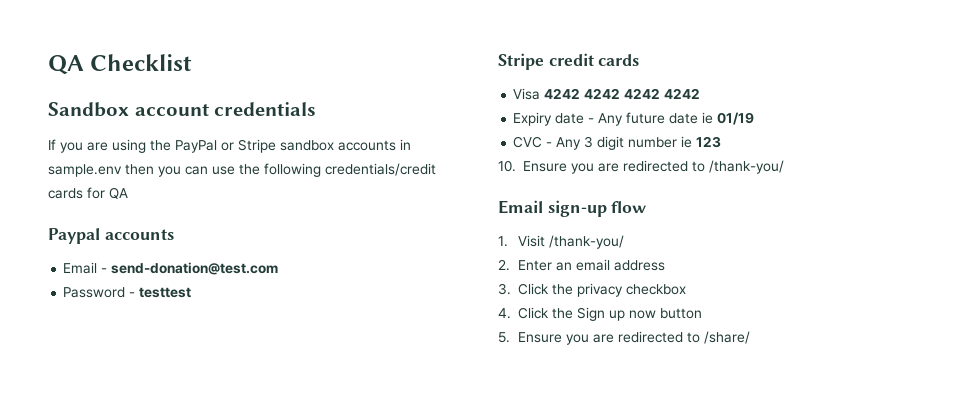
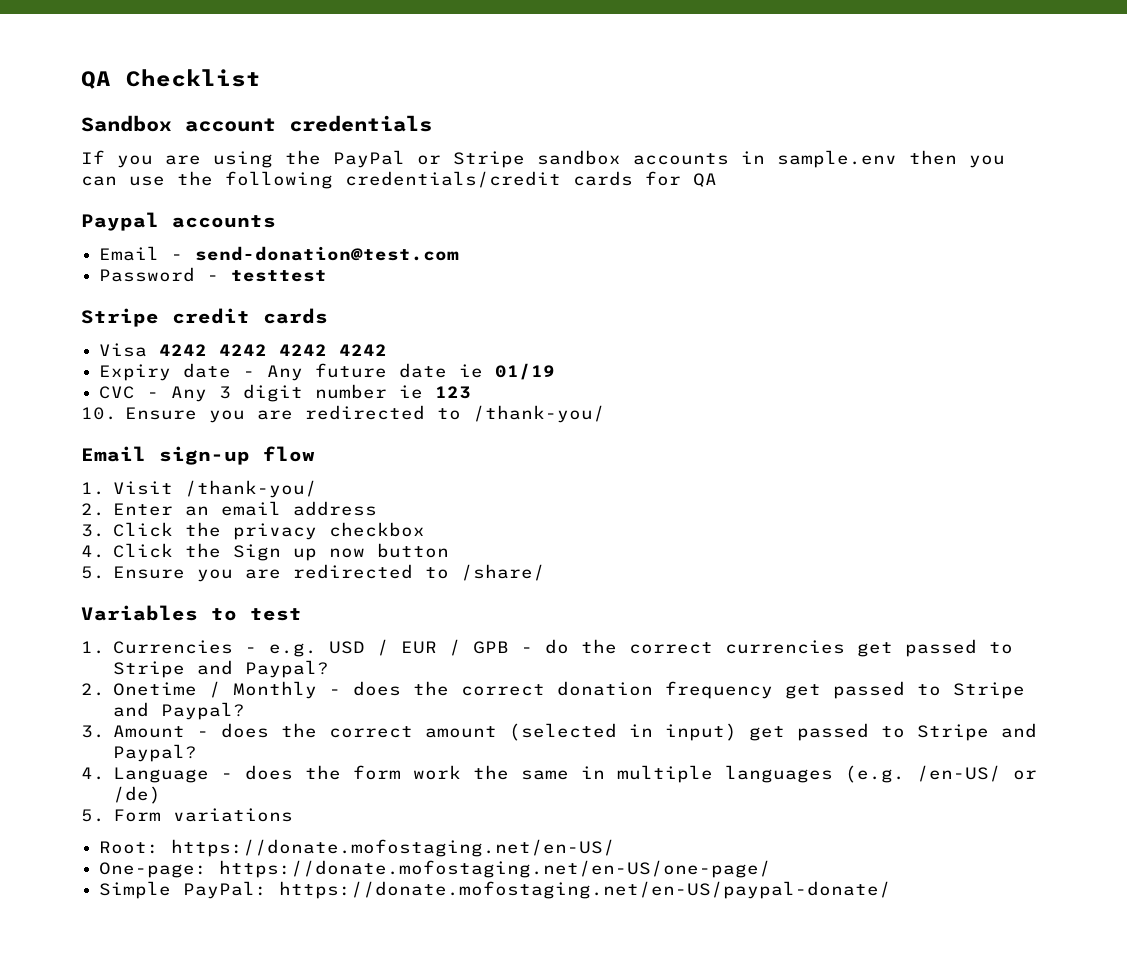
+ Variables to test
+ 1. Currencies - e.g. USD / EUR / GPB - do the correct currencies get passed to Stripe and Paypal?
+ 2. Onetime / Monthly - does the correct donation frequency get passed to Stripe and Paypal?
+ 3. Amount - does the correct amount (selected in input) get passed to Stripe and Paypal?
+ 4. Language - does the form work the same in multiple languages (e.g. /en-US/ or /de)
+ 5. Form variations
+ Root: https://donate.mofostaging.net/en-US/
+ One-page: https://donate.mofostaging.net/en-US/one-page/
+ Simple PayPal: https://donate.mofostaging.net/en-US/paypal-donate/

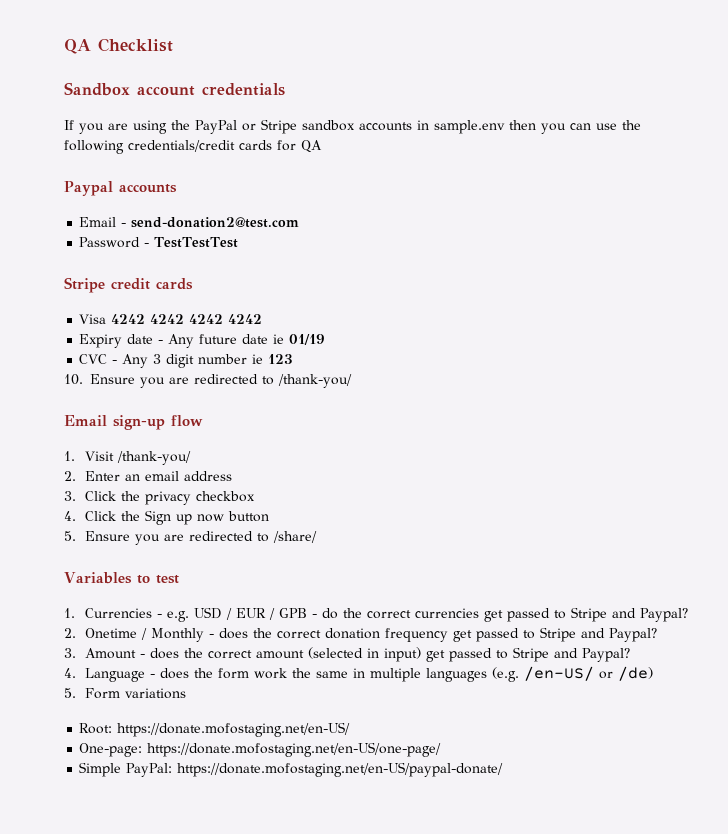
- Email - send-donation@test.com
+ Email - send-donation2@test.com
- Password - testtest
+ Password - TestTestTest

